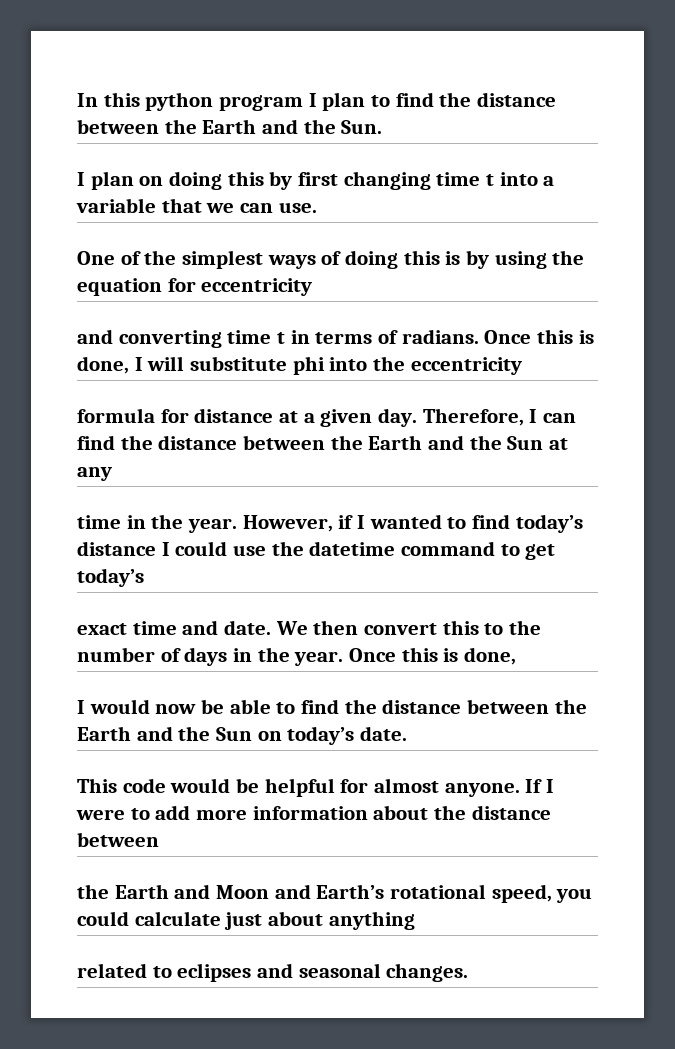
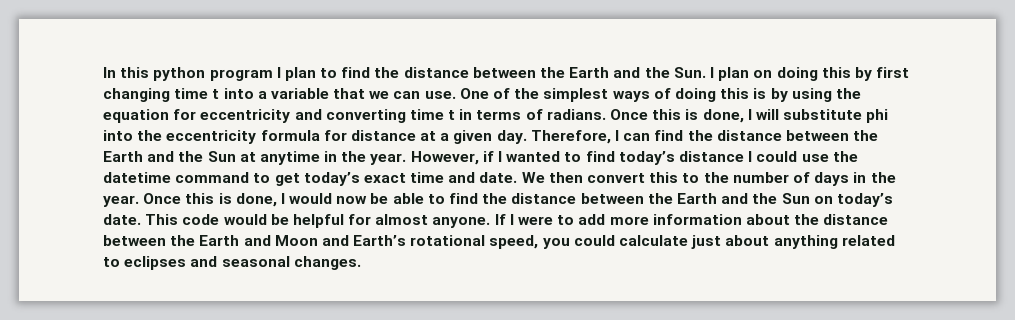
- In this python program I plan to find the distance between the Earth and the Sun.
- I plan on doing this by first changing time t into a variable that we can use.
- One of the simplest ways of doing this is by using the equation for eccentricity
- and converting time t in terms of radians.
+ In this python program I plan to find the distance between the Earth and the Sun. I plan on doing this by first changing time t into a variable that we can use. One of the simplest ways of doing this is by using the equation for eccentricity and converting time t in terms of radians.
- Once this is done, I will substitute phi into the eccentricity
- formula for distance at a given day.
+ Once this is done, I will substitute phi into the eccentricity formula for distance at a given day.
- Therefore, I can find the distance between the Earth and the Sun at any
- time in the year.
+ Therefore, I can find the distance between the Earth and the Sun at anytime in the year.
- However, if I wanted to find today’s distance I could use the datetime command to get today’s
- exact time and date.
+ However, if I wanted to find today’s distance I could use the datetime command to get today’s exact time and date.
- We then convert this to the number of days in the year. Once this is done,
- I would now be able to find the distance between the Earth and the Sun on today’s date.
- This code would be helpful for almost anyone.
+ We then convert this to the number of days in the year. Once this is done, I would now be able to find the distance between the Earth and the Sun on today’s date. This code would be helpful for almost anyone.
- If I were to add more information about the distance between
- the Earth and Moon and Earth’s rotational speed, you could calculate just about anything
- related to eclipses and seasonal changes.
+ If I were to add more information about the distance between the Earth and Moon and Earth’s rotational speed, you could calculate just about anything related to eclipses and seasonal changes.

